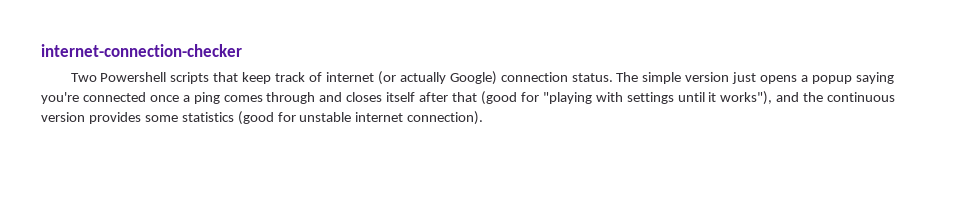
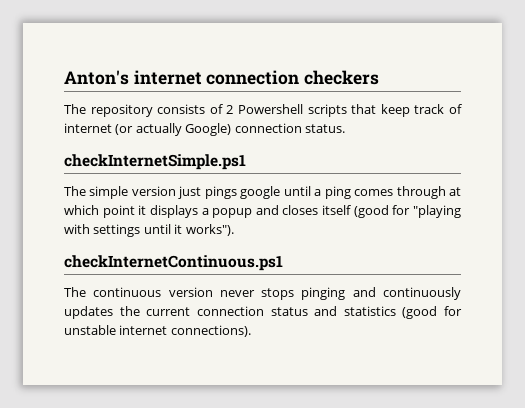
- internet-connection-checker
- Two Powershell scripts that keep track of internet (or actually Google) connection status. The simple version just opens a popup saying you're connected once a ping comes through and closes itself after that (good for "playing with settings until it works"), and the continuous version provides some statistics (good for unstable internet connection).
+ Anton's internet connection checkers
+ The repository consists of 2 Powershell scripts that keep track of internet (or actually Google) connection status.
+ checkInternetSimple.ps1
+ The simple version just pings google until a ping comes through at which point it displays a popup and closes itself (good for "playing with settings until it works").
+ checkInternetContinuous.ps1
+ The continuous version never stops pinging and continuously updates the current connection status and statistics (good for unstable internet connections).

